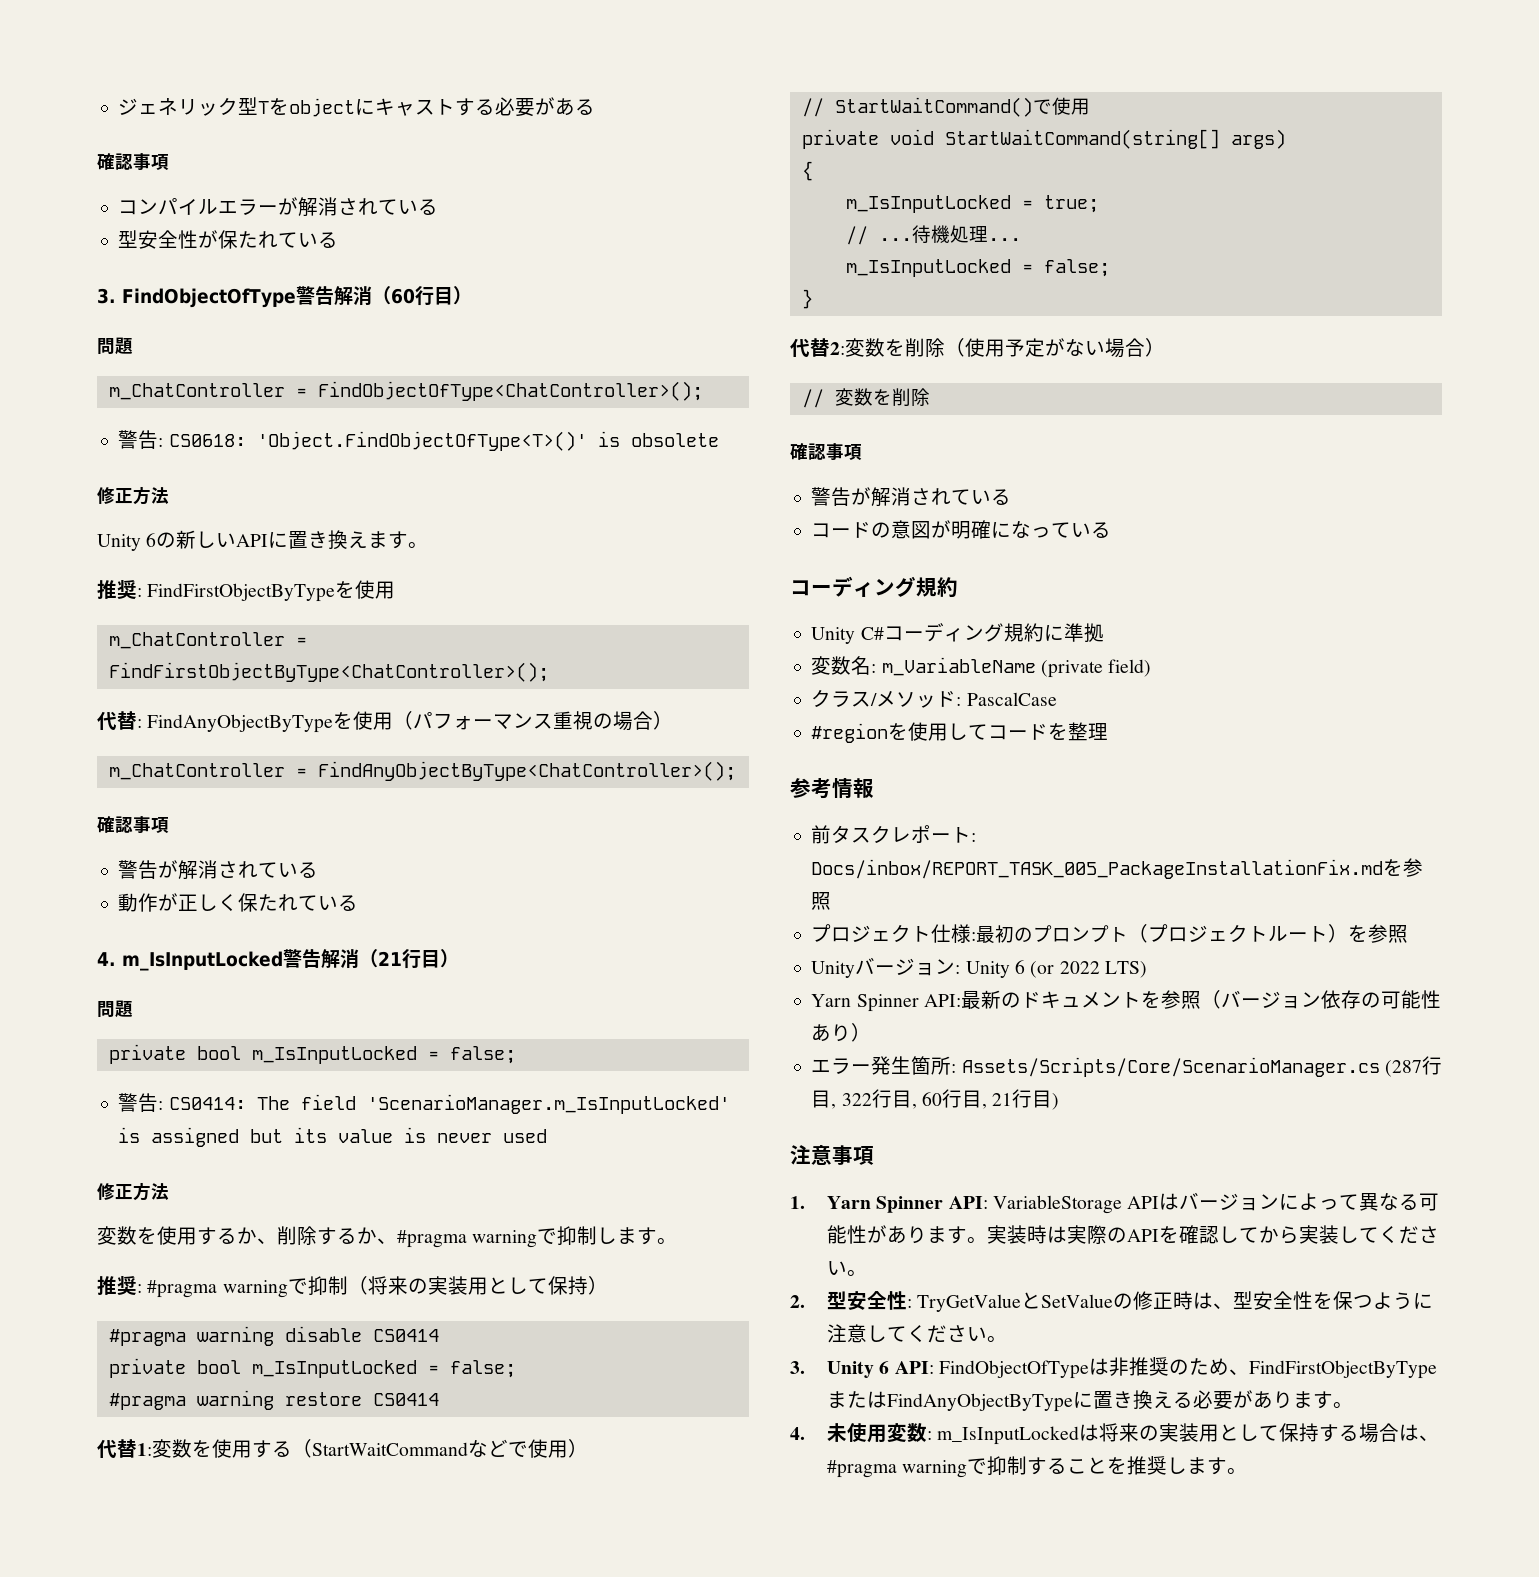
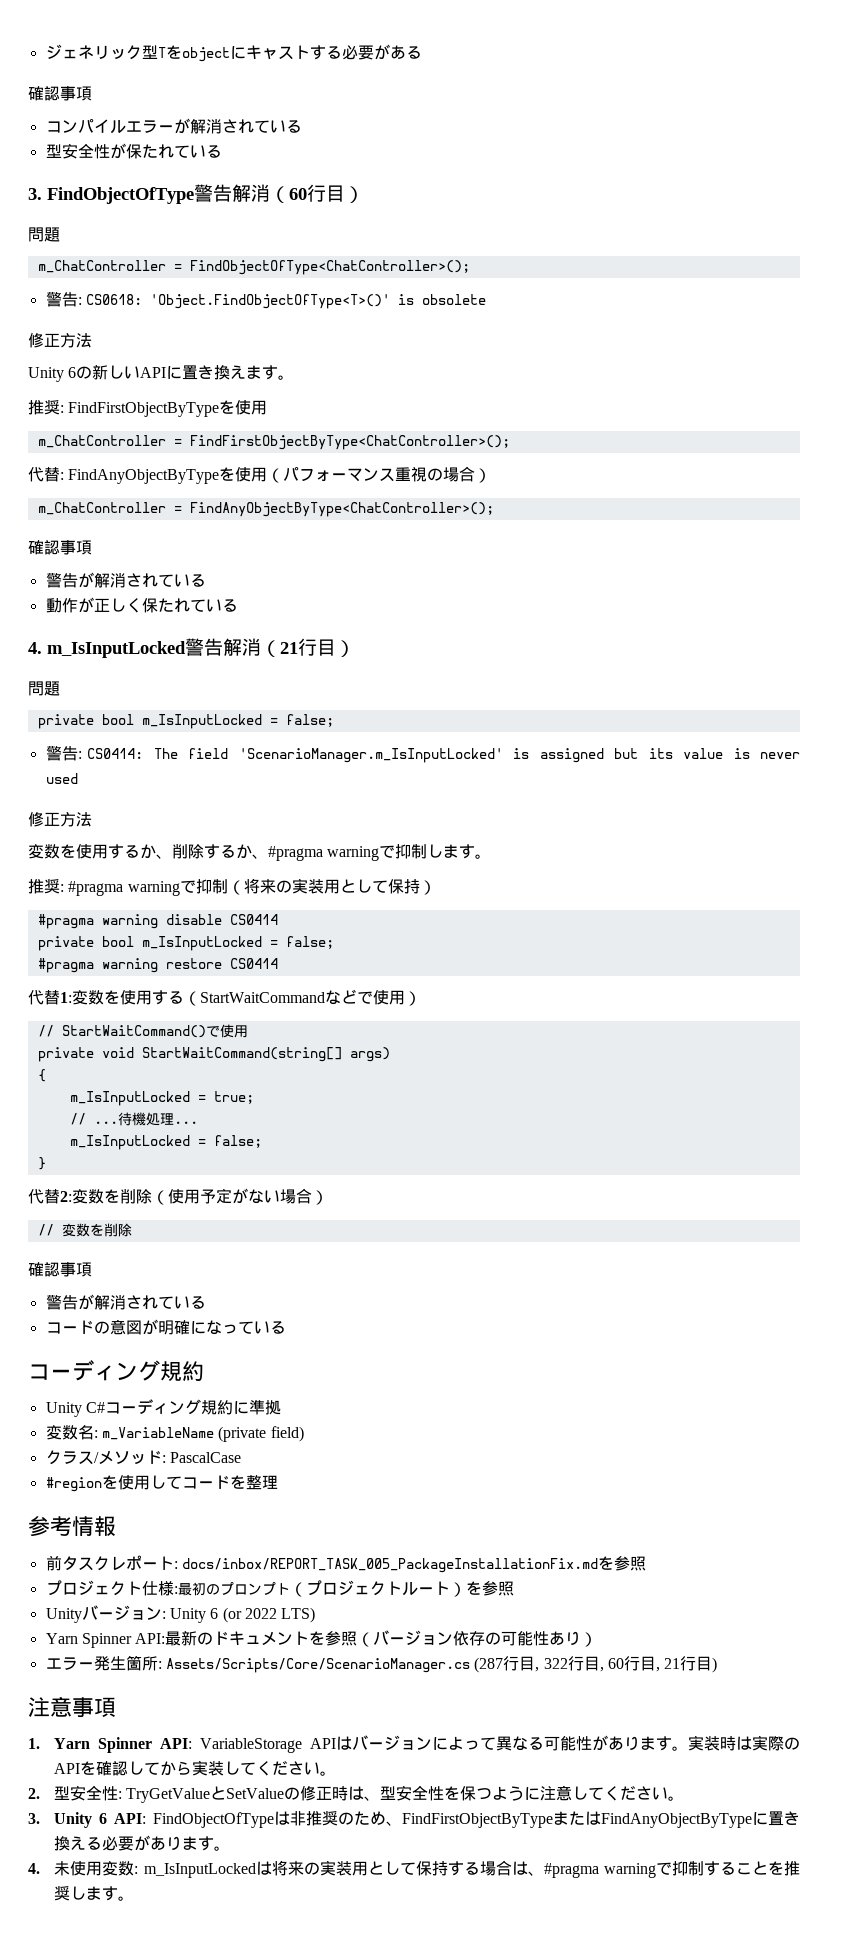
- 前タスクレポート: Docs/inbox/REPORT_TASK_005_PackageInstallationFix.mdを参照
+ 前タスクレポート: docs/inbox/REPORT_TASK_005_PackageInstallationFix.mdを参照

